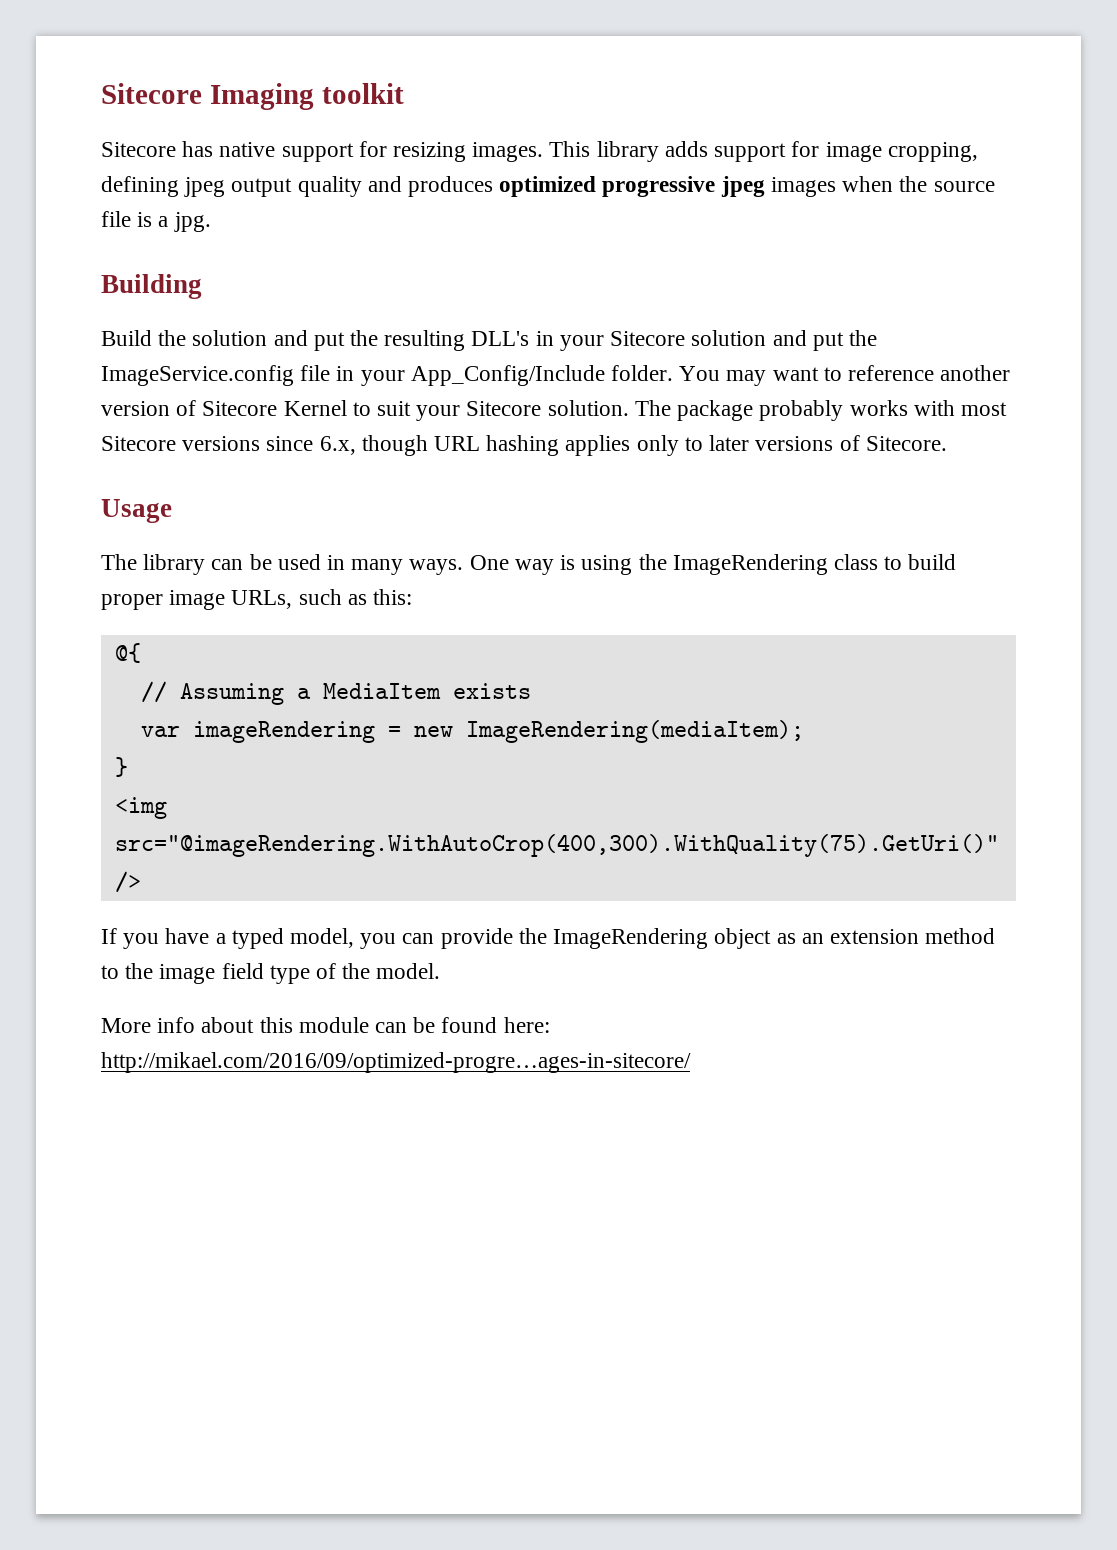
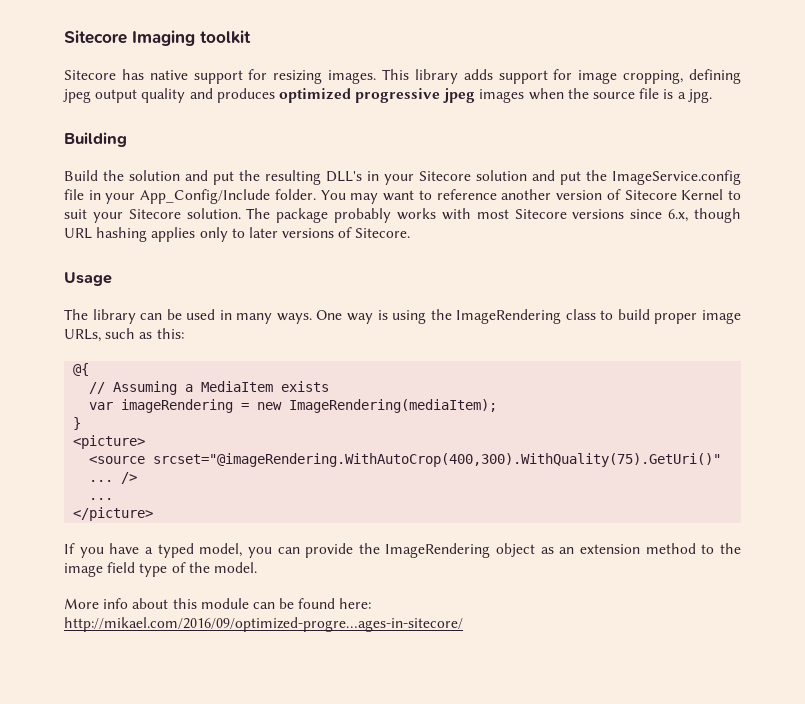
- <img src="@imageRendering.WithAutoCrop(400,300).WithQuality(75).GetUri()" />
+ <picture>
+ <source srcset="@imageRendering.WithAutoCrop(400,300).WithQuality(75).GetUri()" ... />
+ ...
+ </picture>

